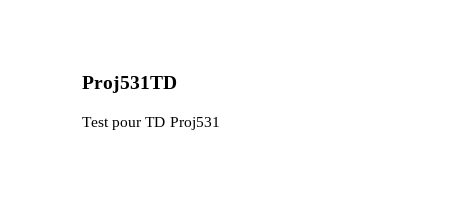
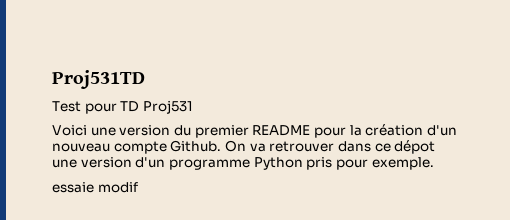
+ Voici une version du premier README pour la création d'un nouveau compte Github. On va retrouver dans ce dépot une version d'un programme Python pris pour exemple.
+ essaie modif

